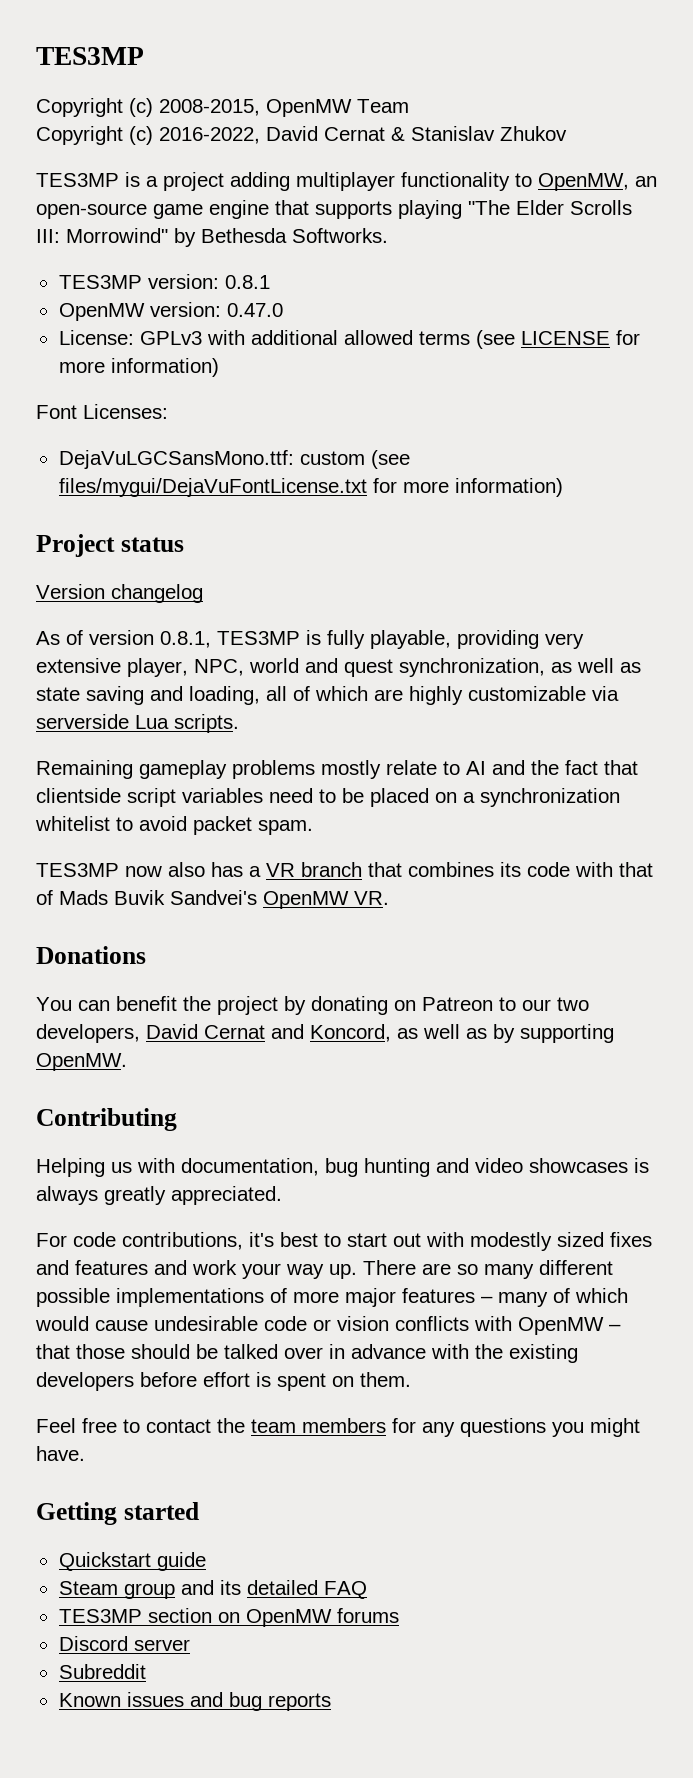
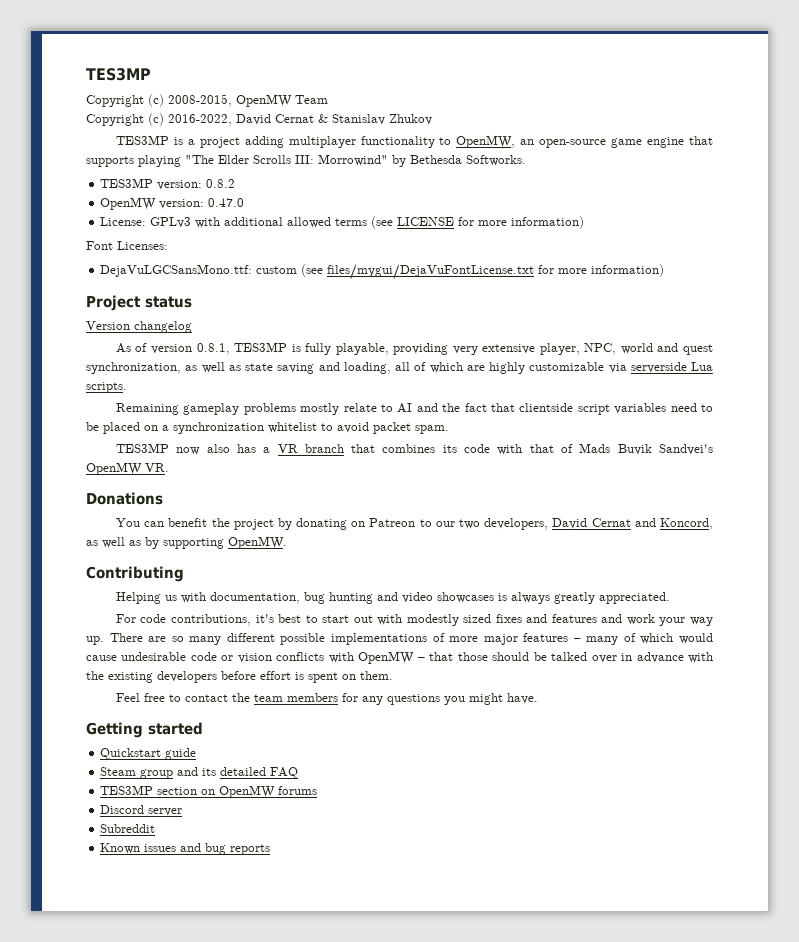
- TES3MP version: 0.8.1
+ TES3MP version: 0.8.2

